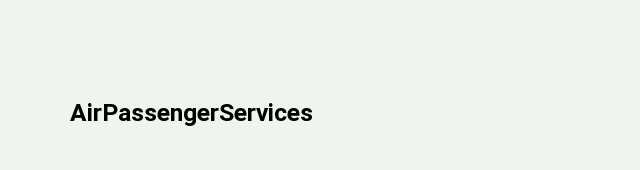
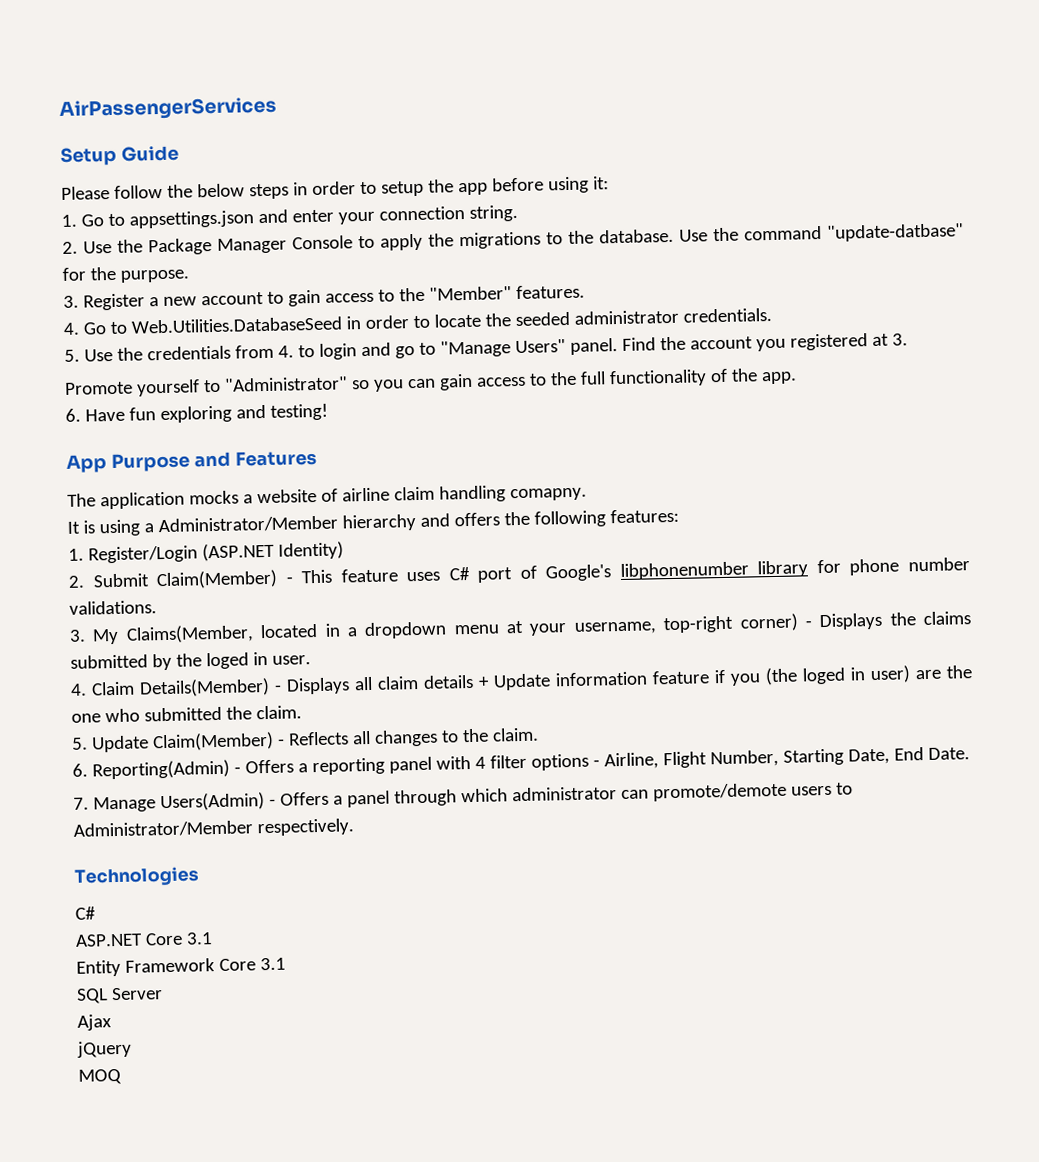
+ Setup Guide
+ Please follow the below steps in order to setup the app before using it:
+ 1. Go to appsettings.json and enter your connection string.
+ 2. Use the Package Manager Console to apply the migrations to the database. Use the command "update-datbase" for the purpose.
+ 3. Register a new account to gain access to the "Member" features.
+ 4. Go to Web.Utilities.DatabaseSeed in order to locate the seeded administrator credentials.
+ 5. Use the credentials from 4. to login and go to "Manage Users" panel. Find the account you registered at 3.
+ Promote yourself to "Administrator" so you can gain access to the full functionality of the app.
+ 6. Have fun exploring and testing!
+ App Purpose and Features
+ The application mocks a website of airline claim handling comapny.
+ It is using a Administrator/Member hierarchy and offers the following features:
+ 1. Register/Login (ASP.NET Identity)
+ 2. Submit Claim(Member) - This feature uses C# port of Google's libphonenumber library for phone number validations.
+ 3. My Claims(Member, located in a dropdown menu at your username, top-right corner) - Displays the claims submitted by the loged in user.
+ 4. Claim Details(Member) - Displays all claim details + Update information feature if you (the loged in user) are the one who submitted the claim.
+ 5. Update Claim(Member) - Reflects all changes to the claim.
+ 6. Reporting(Admin) - Offers a reporting panel with 4 filter options - Airline, Flight Number, Starting Date, End Date.
+ 7. Manage Users(Admin) - Offers a panel through which administrator can promote/demote users to Administrator/Member respectively.
+ Technologies
+ C#
+ ASP.NET Core 3.1
+ Entity Framework Core 3.1
+ SQL Server
+ Ajax
+ jQuery
+ MOQ

